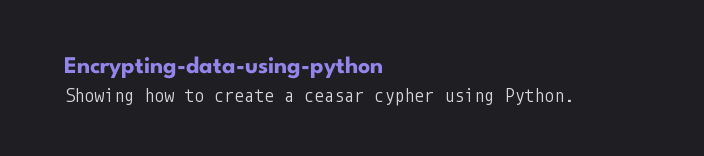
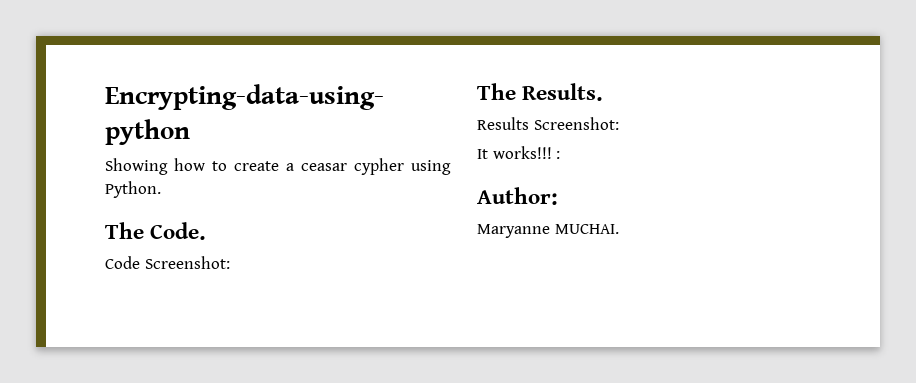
+ The Code.
+ Code Screenshot:
+ The Results.
+ Results Screenshot:
+ It works!!! :
+ Author:
+ Maryanne MUCHAI.

